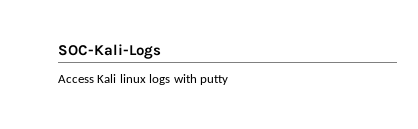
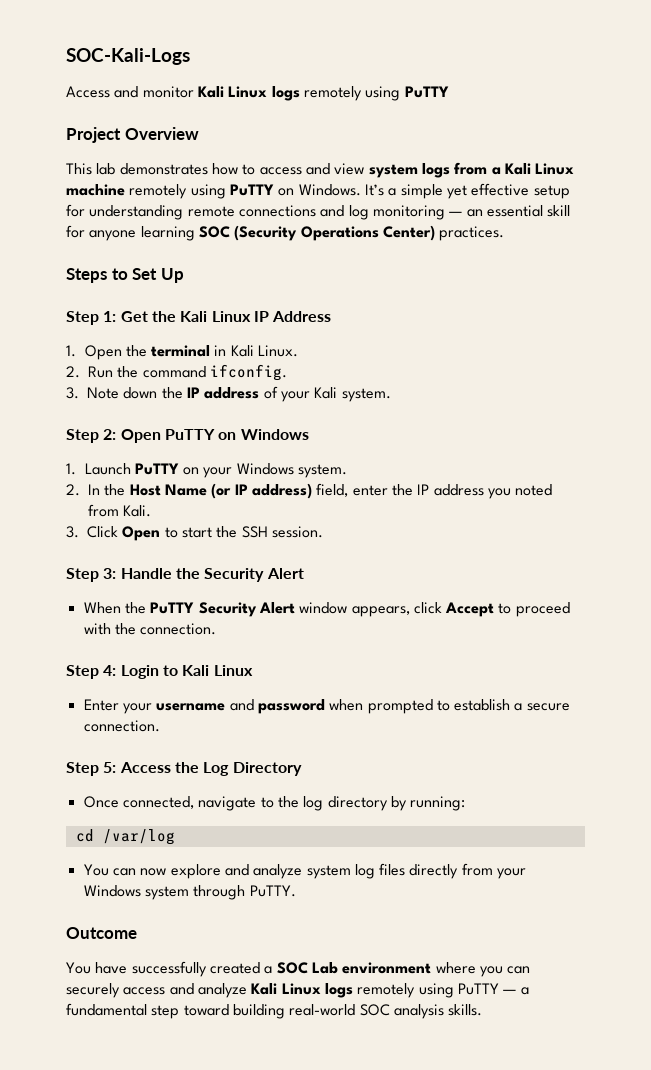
- Access Kali linux logs with putty
+ Access and monitor Kali Linux logs remotely using PuTTY
+ Project Overview
+ This lab demonstrates how to access and view system logs from a Kali Linux machine remotely using PuTTY on Windows. It’s a simple yet effective setup for understanding remote connections and log monitoring — an essential skill for anyone learning SOC (Security Operations Center) practices.
+ Steps to Set Up
+ Step 1: Get the Kali Linux IP Address
+ 1. Open the terminal in Kali Linux.
+ 2. Run the command ifconfig.
+ 3. Note down the IP address of your Kali system.
+ Step 2: Open PuTTY on Windows
+ 1. Launch PuTTY on your Windows system.
+ 2. In the Host Name (or IP address) field, enter the IP address you noted from Kali.
+ 3. Click Open to start the SSH session.
+ Step 3: Handle the Security Alert
+ When the PuTTY Security Alert window appears, click Accept to proceed with the connection.
+ Step 4: Login to Kali Linux
+ Enter your username and password when prompted to establish a secure connection.
+ Step 5: Access the Log Directory
+ Once connected, navigate to the log directory by running:
+ cd /var/log
+ You can now explore and analyze system log files directly from your Windows system through PuTTY.
+ Outcome
+ You have successfully created a SOC Lab environment where you can securely access and analyze Kali Linux logs remotely using PuTTY — a fundamental step toward building real-world SOC analysis skills.

